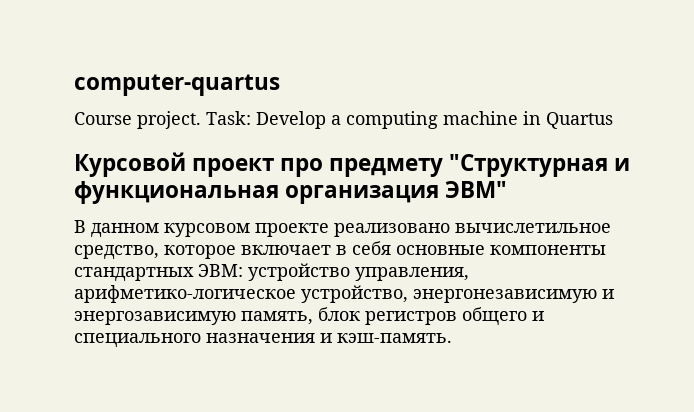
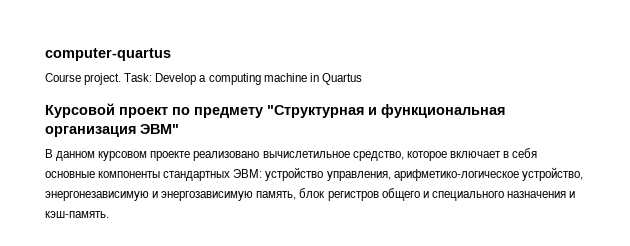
- Курсовой проект про предмету "Структурная и функциональная организация ЭВМ"
+ Курсовой проект по предмету "Структурная и функциональная организация ЭВМ"

